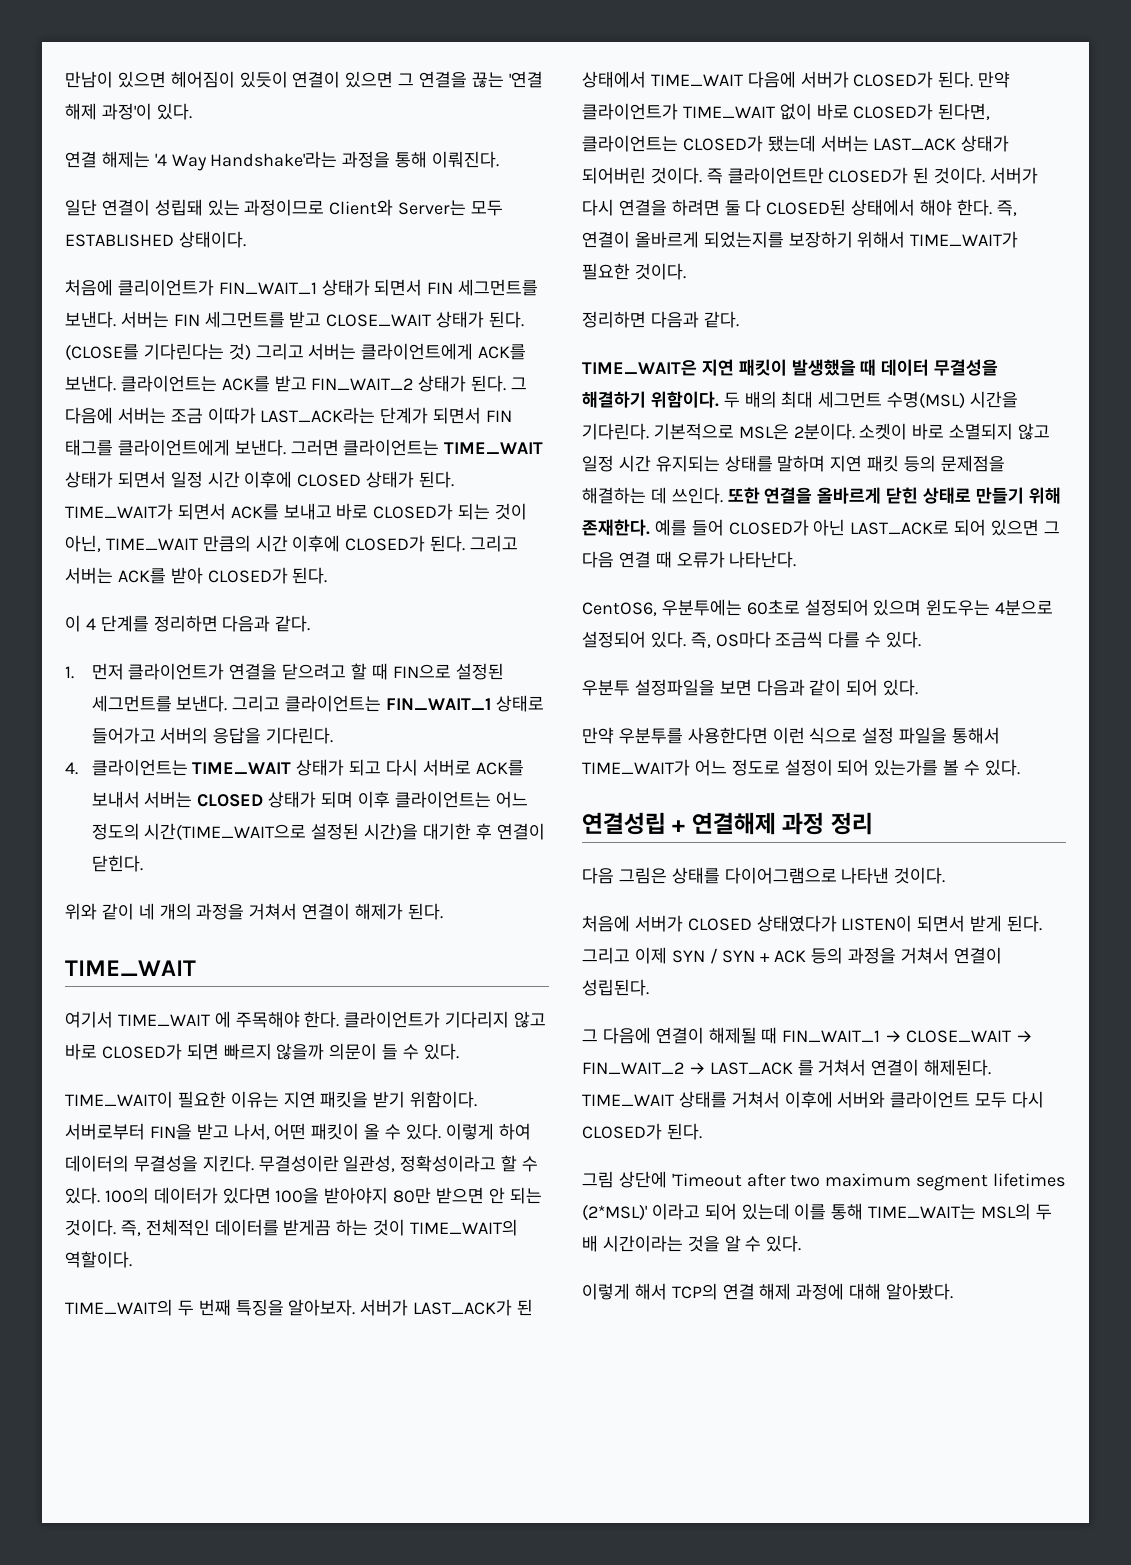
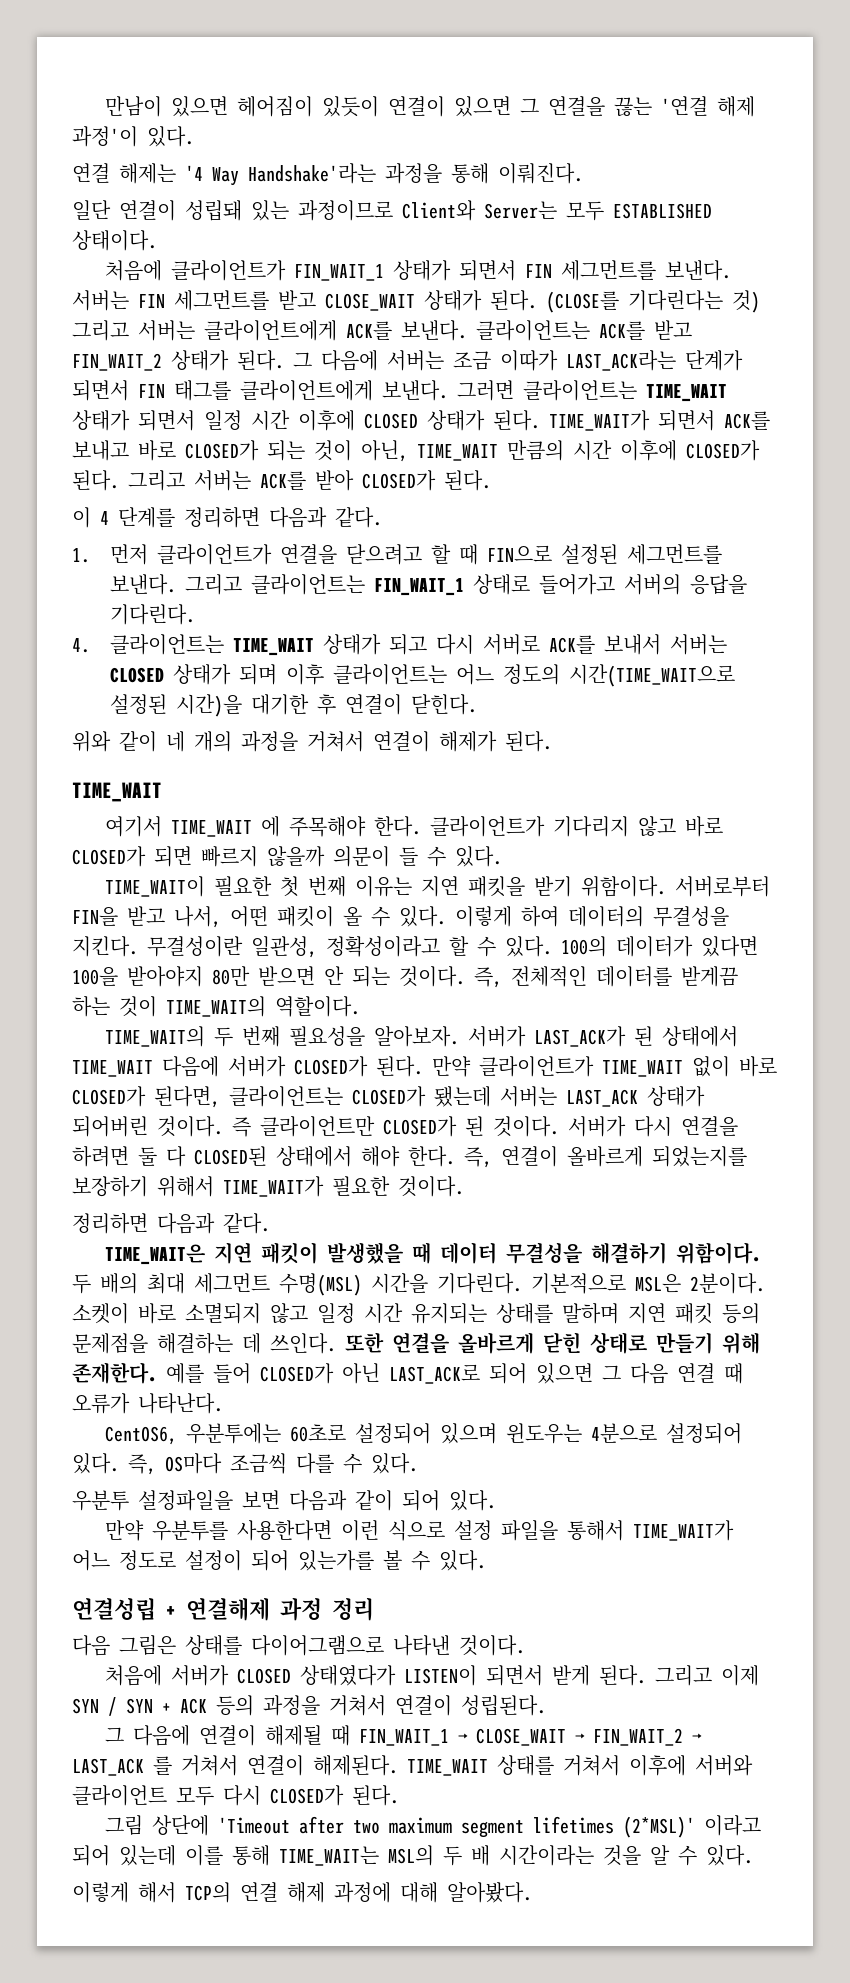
- 처음에 클리이언트가 FIN_WAIT_1 상태가 되면서 FIN 세그먼트를 보낸다.
+ 처음에 클라이언트가 FIN_WAIT_1 상태가 되면서 FIN 세그먼트를 보낸다.
- TIME_WAIT이 필요한 이유는 지연 패킷을 받기 위함이다.
+ TIME_WAIT이 필요한 첫 번째 이유는 지연 패킷을 받기 위함이다.
- TIME_WAIT의 두 번째 특징을 알아보자.
+ TIME_WAIT의 두 번째 필요성을 알아보자.

